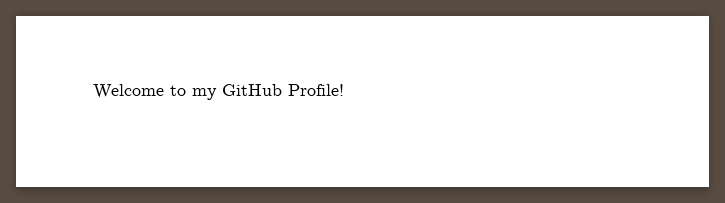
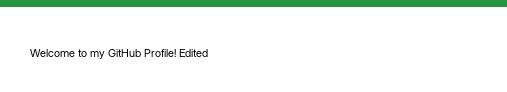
+ Edited

